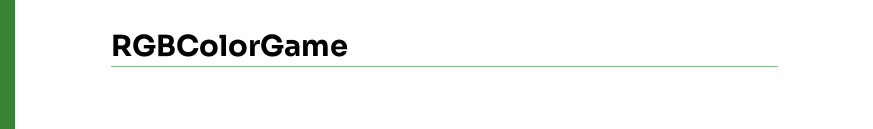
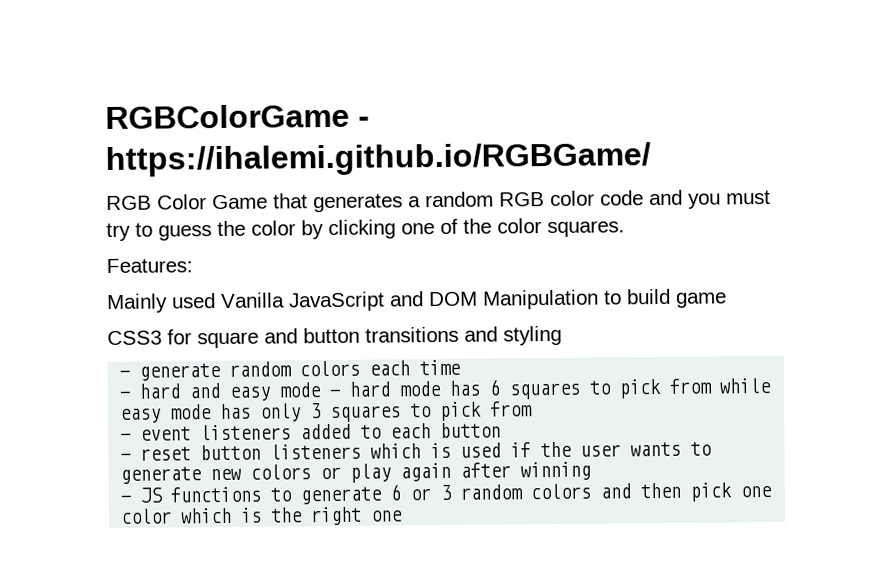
- RGBColorGame
+ RGBColorGame - https://ihalemi.github.io/RGBGame/
+ RGB Color Game that generates a random RGB color code and you must try to guess the color by clicking one of the color squares.
+ Features:
+ Mainly used Vanilla JavaScript and DOM Manipulation to build game
+ CSS3 for square and button transitions and styling
+ - generate random colors each time
+ - hard and easy mode - hard mode has 6 squares to pick from while easy mode has only 3 squares to pick from
+ - event listeners added to each button
+ - reset button listeners which is used if the user wants to generate new colors or play again after winning
+ - JS functions to generate 6 or 3 random colors and then pick one color which is the right one

